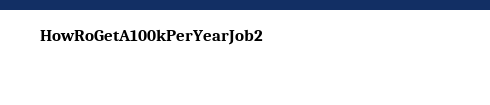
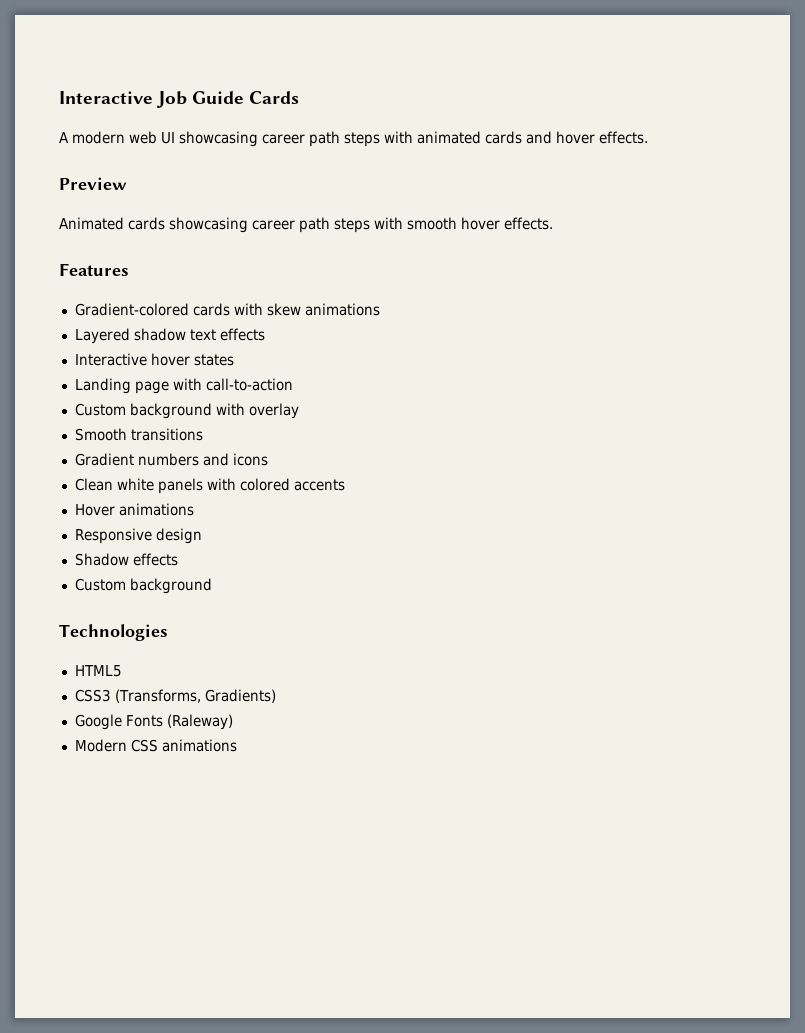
- HowRoGetA100kPerYearJob2
+ Interactive Job Guide Cards
+ A modern web UI showcasing career path steps with animated cards and hover effects.
+ Preview
+ Animated cards showcasing career path steps with smooth hover effects.
+ Features
+ Gradient-colored cards with skew animations
+ Layered shadow text effects
+ Interactive hover states
+ Landing page with call-to-action
+ Custom background with overlay
+ Smooth transitions
+ Gradient numbers and icons
+ Clean white panels with colored accents
+ Hover animations
+ Responsive design
+ Shadow effects
+ Custom background
+ Technologies
+ HTML5
+ CSS3 (Transforms, Gradients)
+ Google Fonts (Raleway)
+ Modern CSS animations

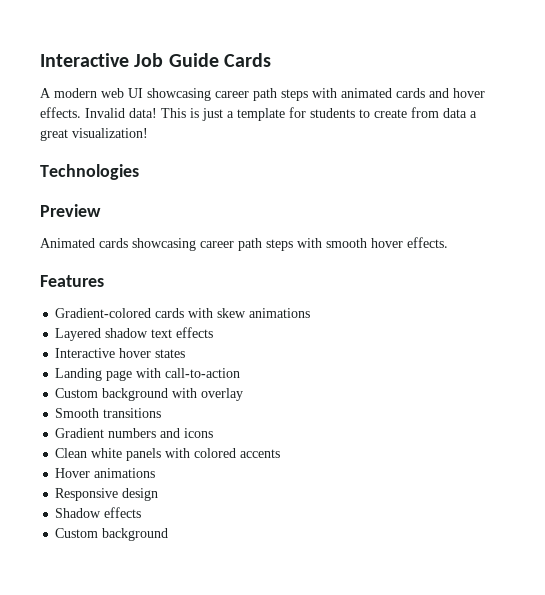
+ Invalid data! This is just a template for students to create from data a great visualization!
+ Technologies
- Technologies
- HTML5
- CSS3 (Transforms, Gradients)
- Google Fonts (Raleway)
- Modern CSS animations

